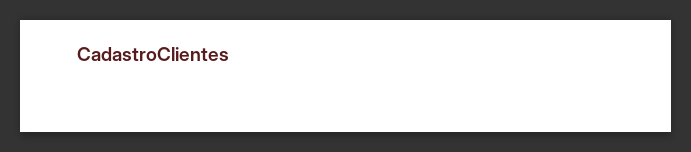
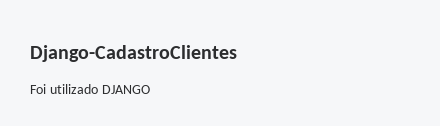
- CadastroClientes
+ Django-CadastroClientes
+ Foi utilizado DJANGO

